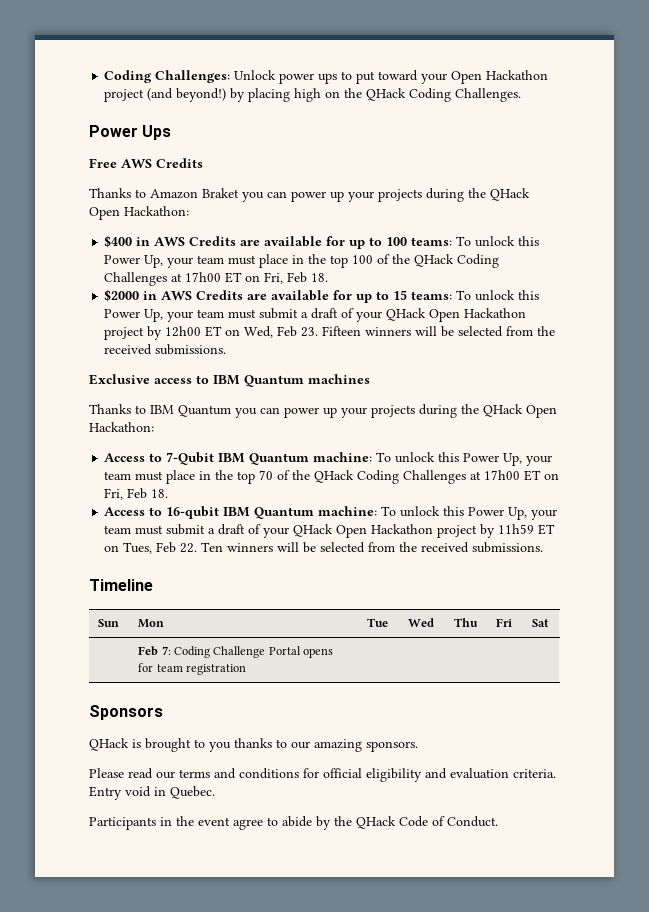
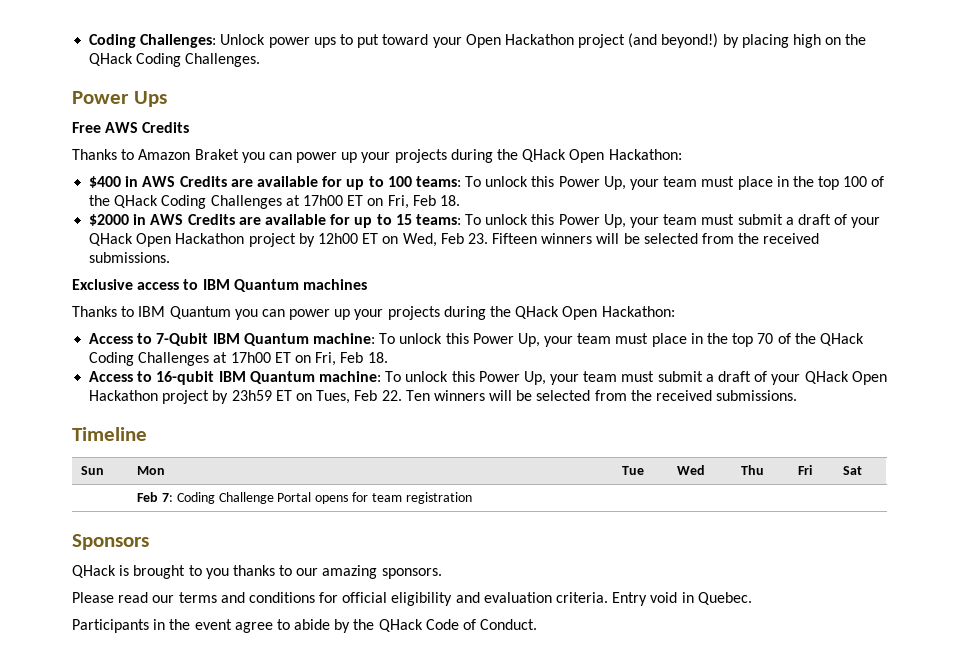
- Access to 16-qubit IBM Quantum machine: To unlock this Power Up, your team must submit a draft of your QHack Open Hackathon project by 11h59 ET on Tues, Feb 22. Ten winners will be selected from the received submissions.
+ Access to 16-qubit IBM Quantum machine: To unlock this Power Up, your team must submit a draft of your QHack Open Hackathon project by 23h59 ET on Tues, Feb 22. Ten winners will be selected from the received submissions.

